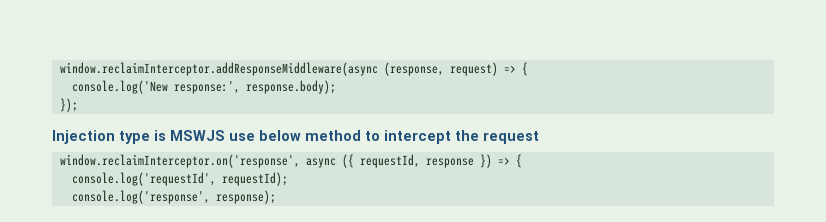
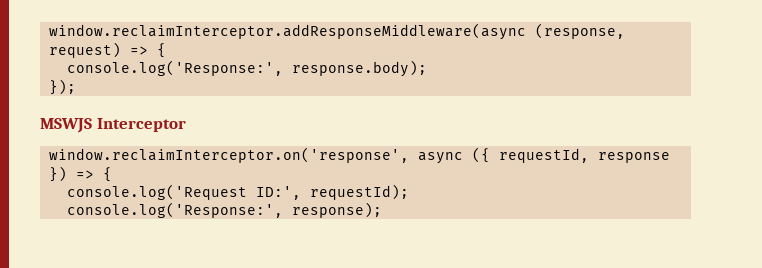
- console.log('New response:', response.body);
+ console.log('Response:', response.body);
- Injection type is MSWJS use below method to intercept the request
+ MSWJS Interceptor
- console.log('requestId', requestId);
+ console.log('Request ID:', requestId);
- console.log('response', response);
+ console.log('Response:', response);

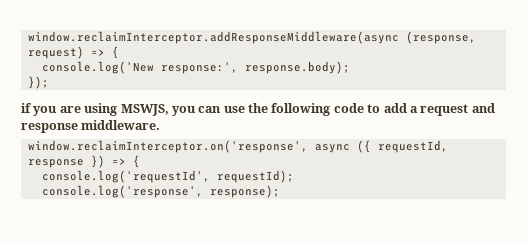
- console.log('Response:', response.body);
+ console.log('New response:', response.body);
- MSWJS Interceptor
+ if you are using MSWJS, you can use the following code to add a request and response middleware.
- console.log('Request ID:', requestId);
+ console.log('requestId', requestId);
- console.log('Response:', response);
+ console.log('response', response);

